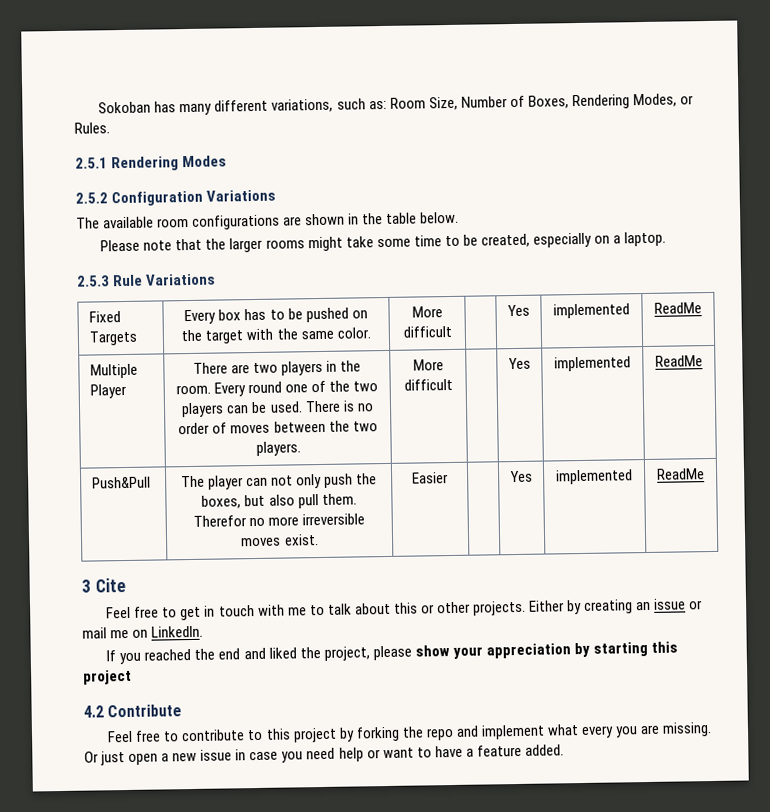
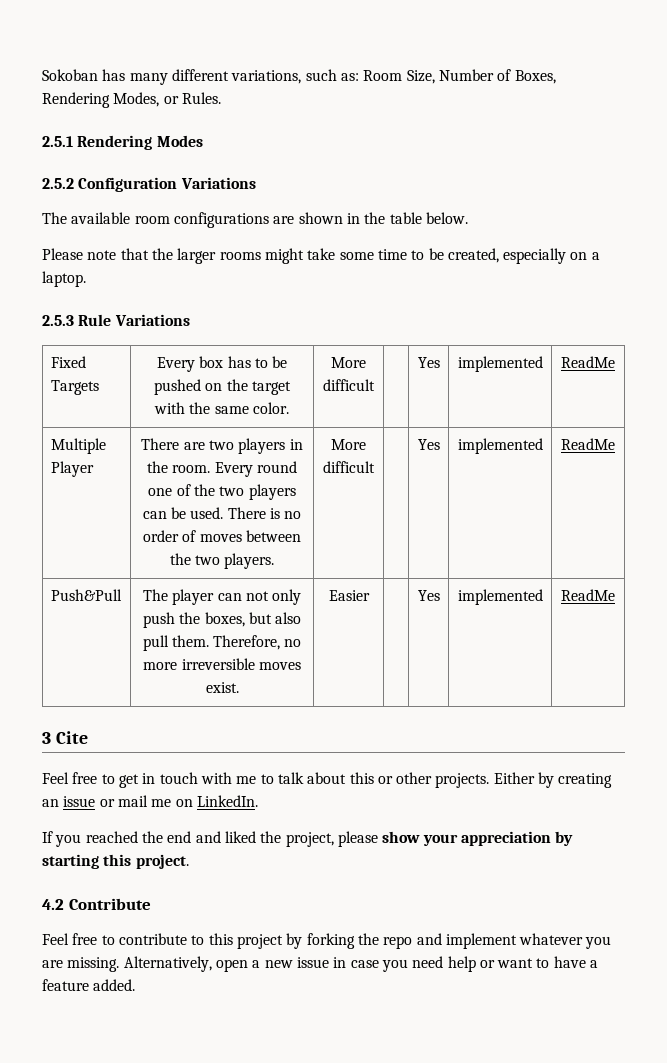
- Push&Pull | The player can not only push the boxes, but also pull them. Therefor no more irreversible moves exist. | Easier | | Yes | implemented | ReadMe
+ Push&Pull | The player can not only push the boxes, but also pull them. Therefore, no more irreversible moves exist. | Easier | | Yes | implemented | ReadMe
- If you reached the end and liked the project, please show your appreciation by starting this project
+ If you reached the end and liked the project, please show your appreciation by starting this project.
- Feel free to contribute to this project by forking the repo and implement what every you are missing.
+ Feel free to contribute to this project by forking the repo and implement whatever you are missing.
- Or just open a new issue in case you need help or want to have a feature added.
+ Alternatively, open a new issue in case you need help or want to have a feature added.

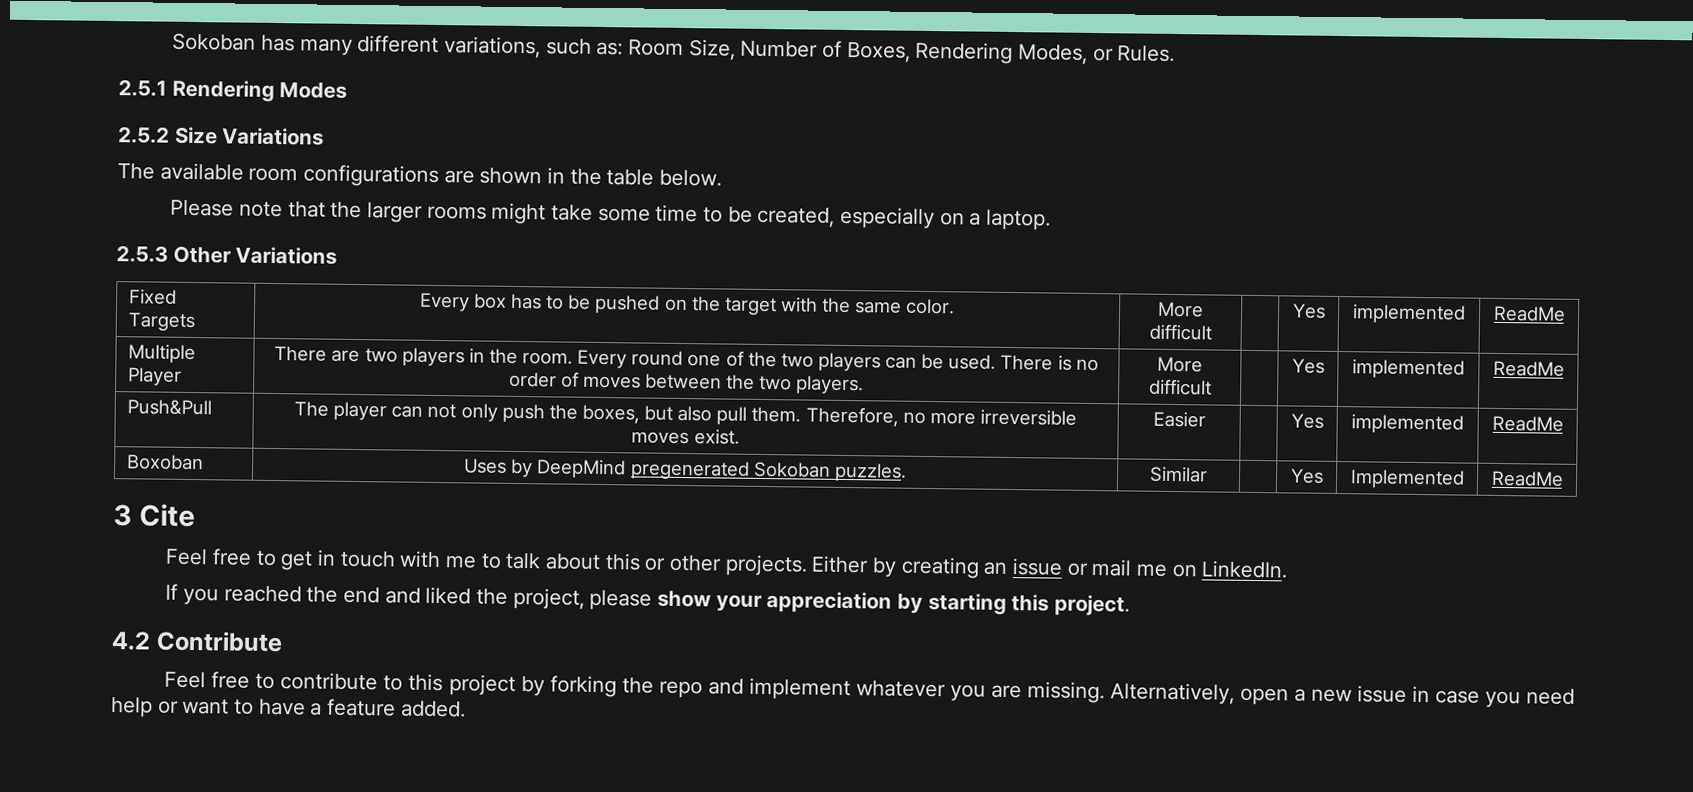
- 2.5.2 Configuration Variations
+ 2.5.2 Size Variations
- 2.5.3 Rule Variations
+ 2.5.3 Other Variations
+ Boxoban | Uses by DeepMind pregenerated Sokoban puzzles. | Similar | | Yes | Implemented | ReadMe

